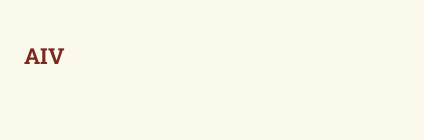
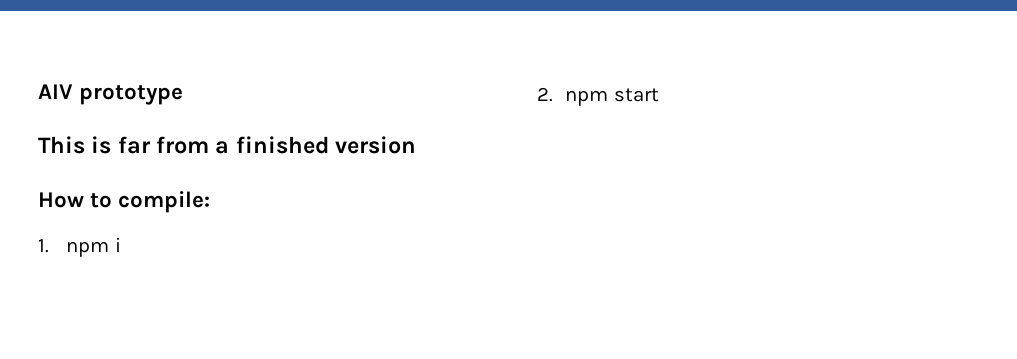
- AIV
+ AIV prototype
+ This is far from a finished version
+ How to compile:
+ 1. npm i
+ 2. npm start

